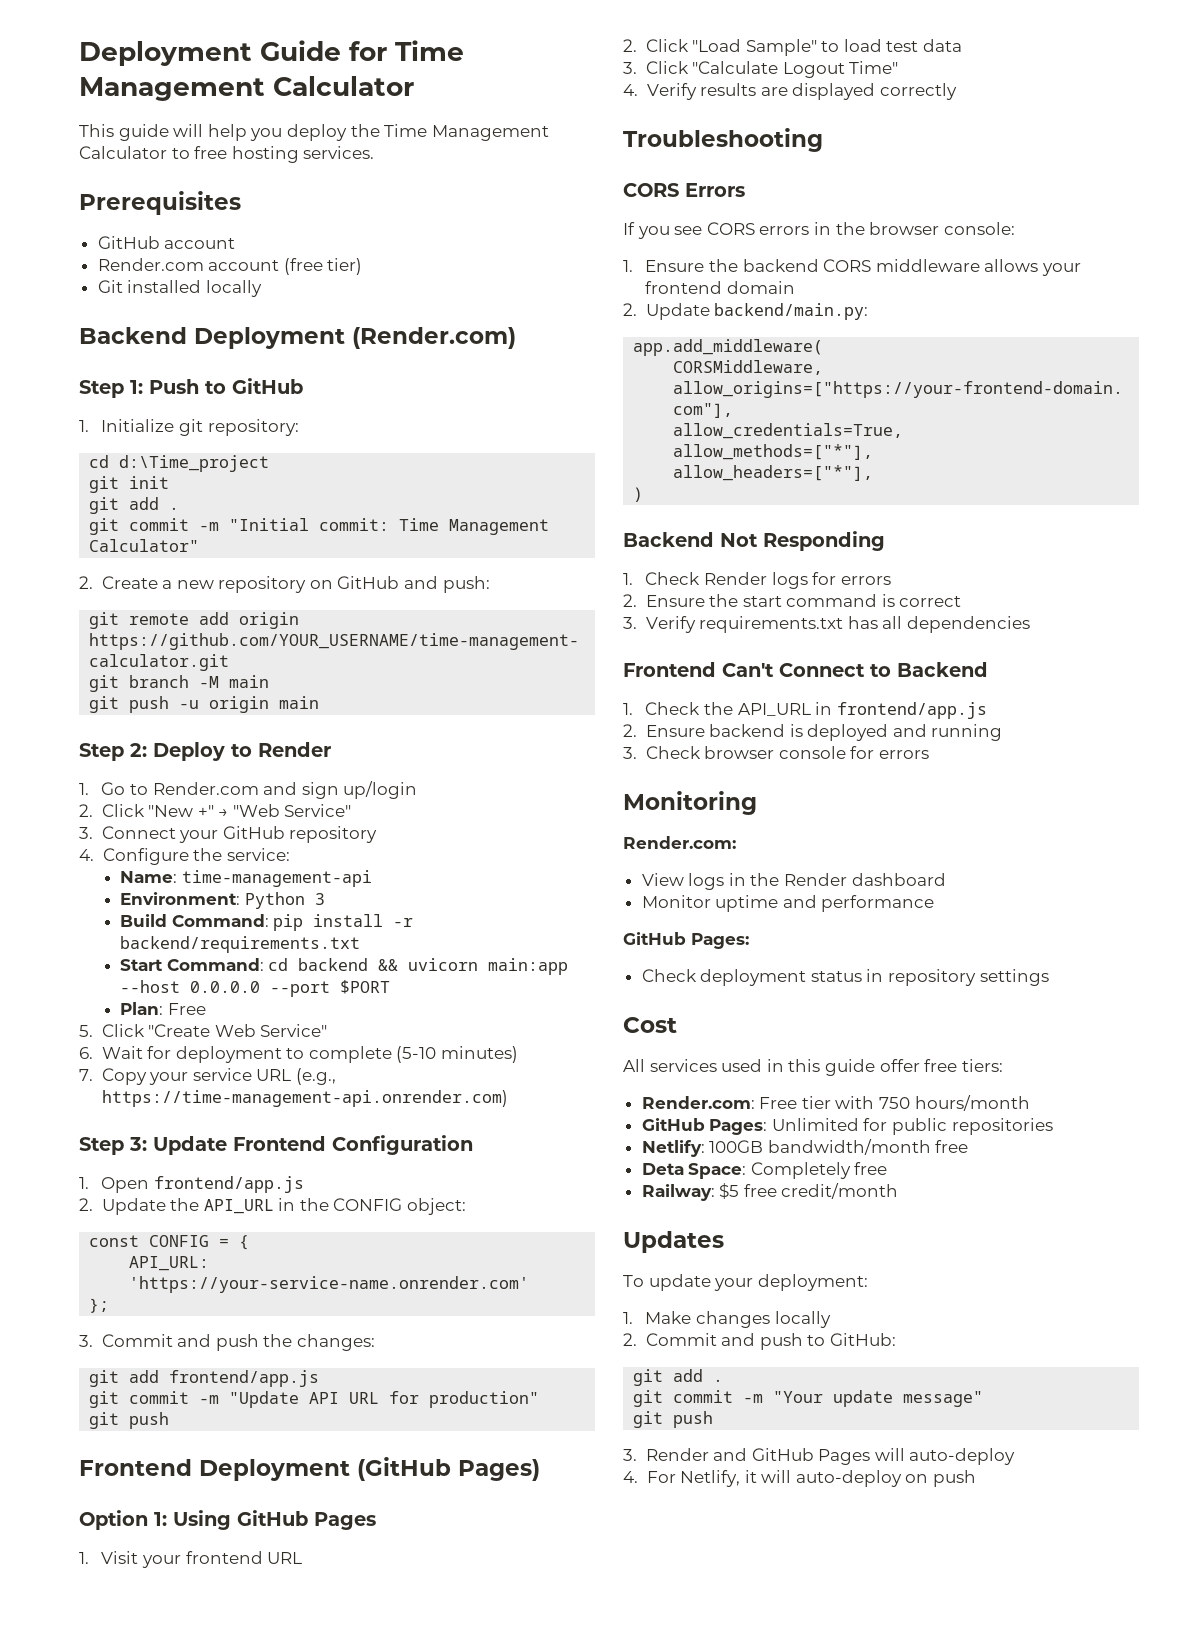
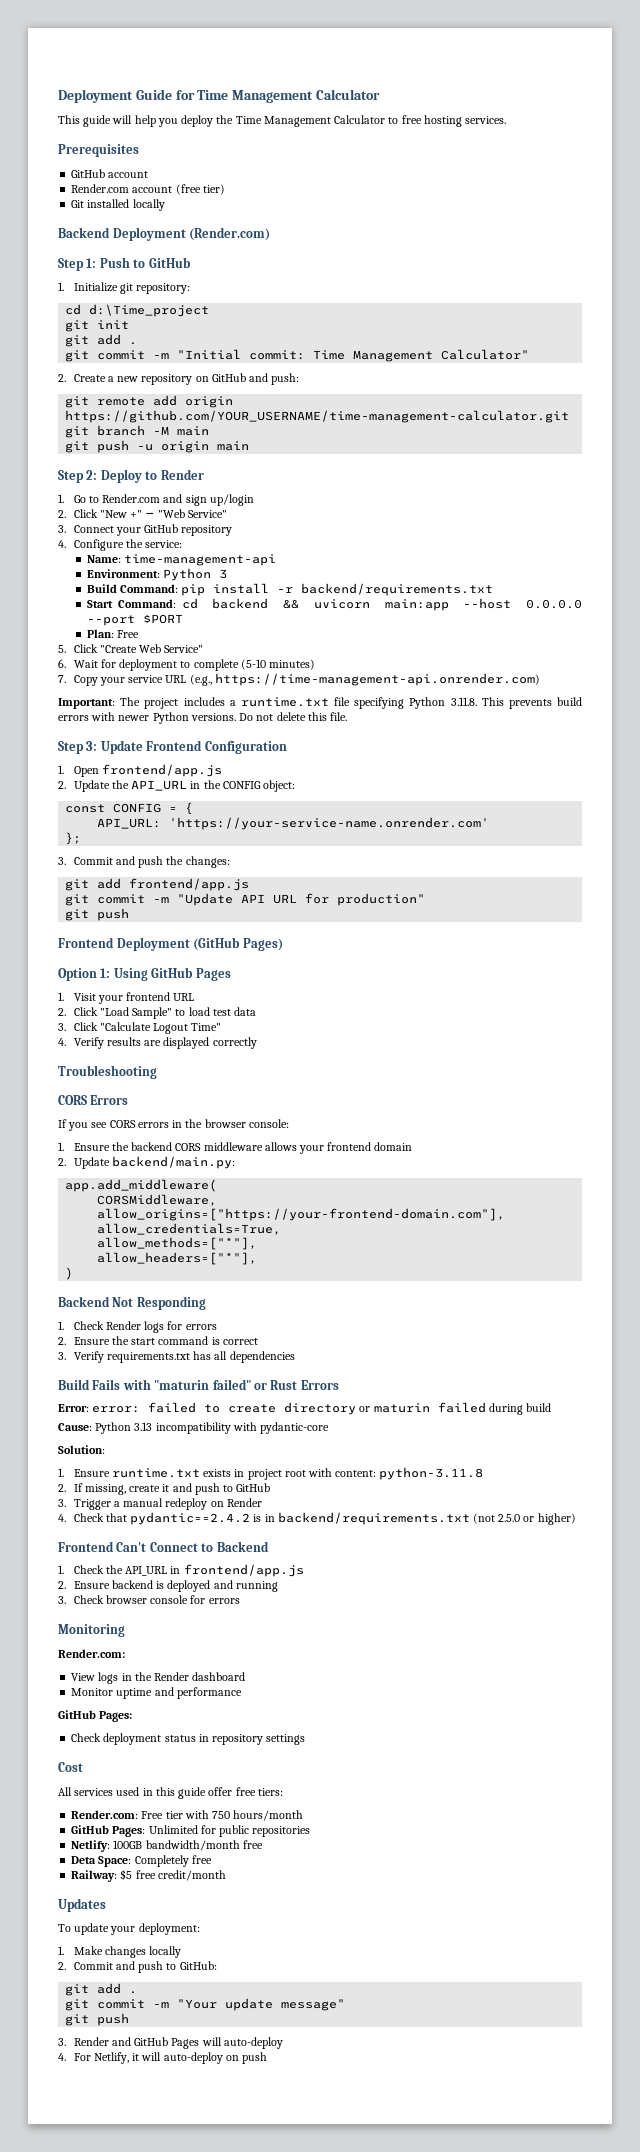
+ Important: The project includes a runtime.txt file specifying Python 3.11.8. This prevents build errors with newer Python versions. Do not delete this file.
+ Build Fails with "maturin failed" or Rust Errors
+ Error: error: failed to create directory or maturin failed during build
+ Cause: Python 3.13 incompatibility with pydantic-core
+ Solution:
+ 1. Ensure runtime.txt exists in project root with content: python-3.11.8
+ 2. If missing, create it and push to GitHub
+ 3. Trigger a manual redeploy on Render
+ 4. Check that pydantic==2.4.2 is in backend/requirements.txt (not 2.5.0 or higher)

